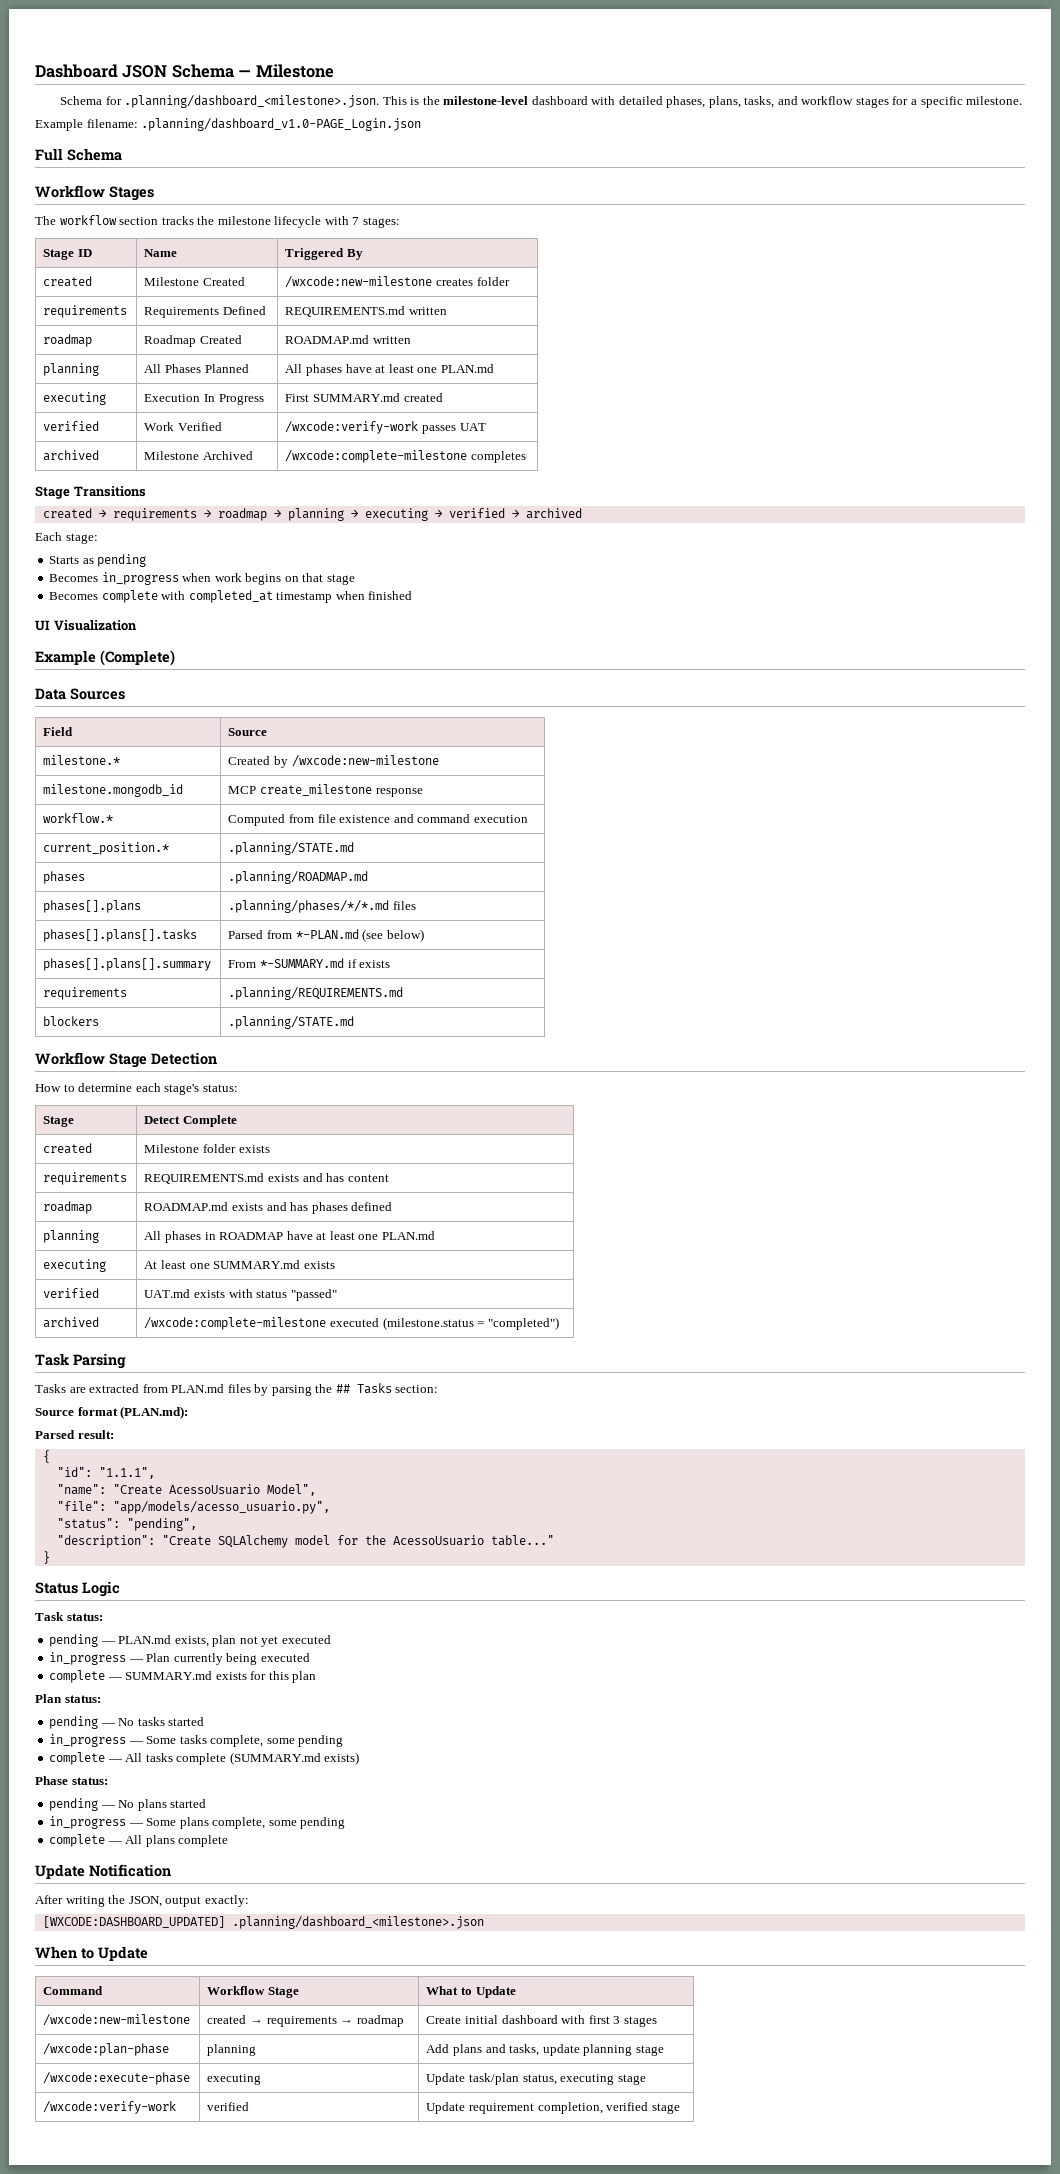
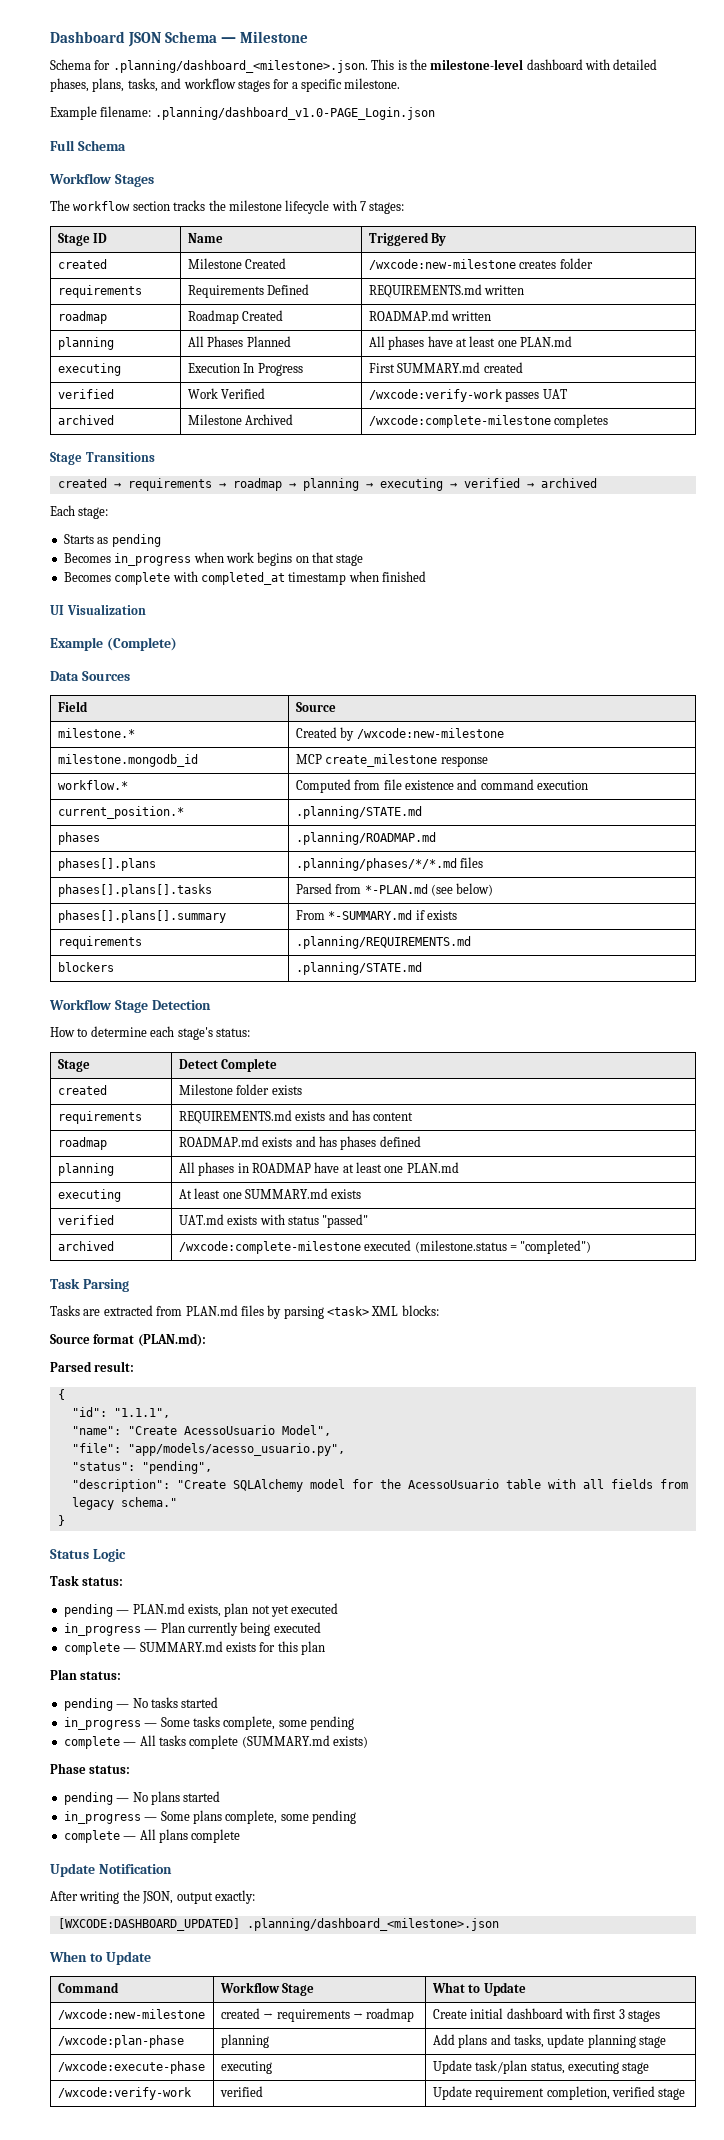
- Tasks are extracted from PLAN.md files by parsing the ## Tasks section:
+ Tasks are extracted from PLAN.md files by parsing <task> XML blocks:
- "description": "Create SQLAlchemy model for the AcessoUsuario table..."
+ "description": "Create SQLAlchemy model for the AcessoUsuario table with all fields from legacy schema."

